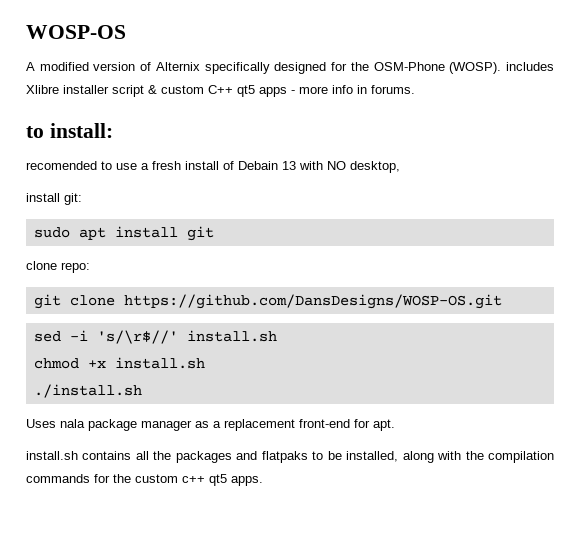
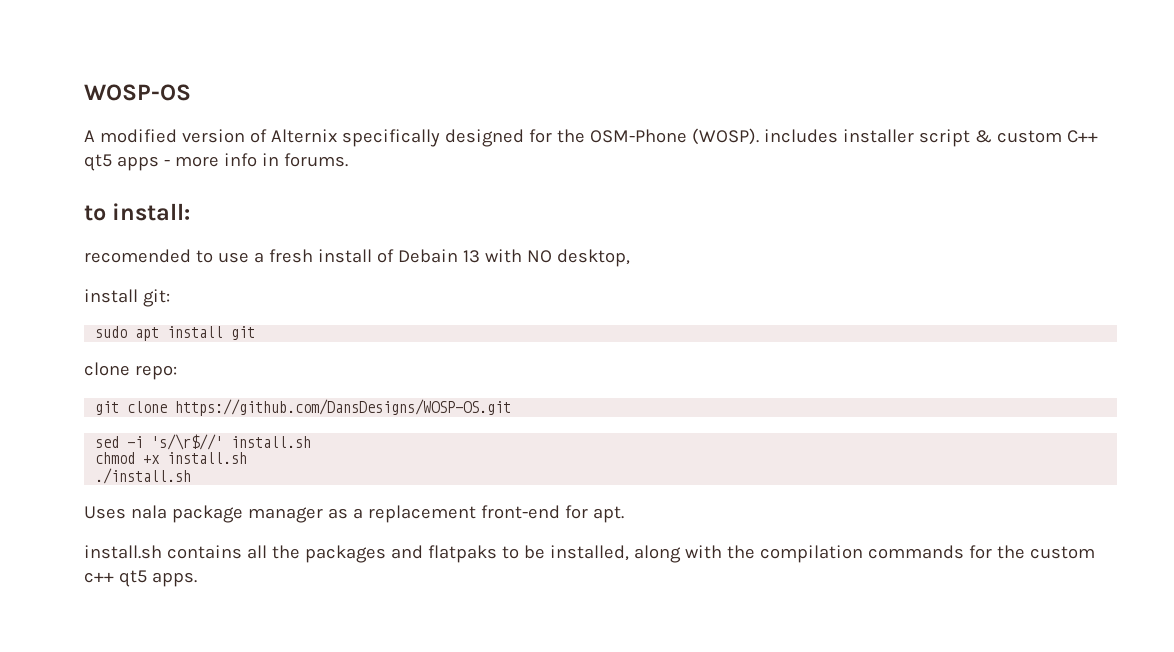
- A modified version of Alternix specifically designed for the OSM-Phone (WOSP). includes Xlibre installer script & custom C++ qt5 apps - more info in forums.
+ A modified version of Alternix specifically designed for the OSM-Phone (WOSP). includes installer script & custom C++ qt5 apps - more info in forums.

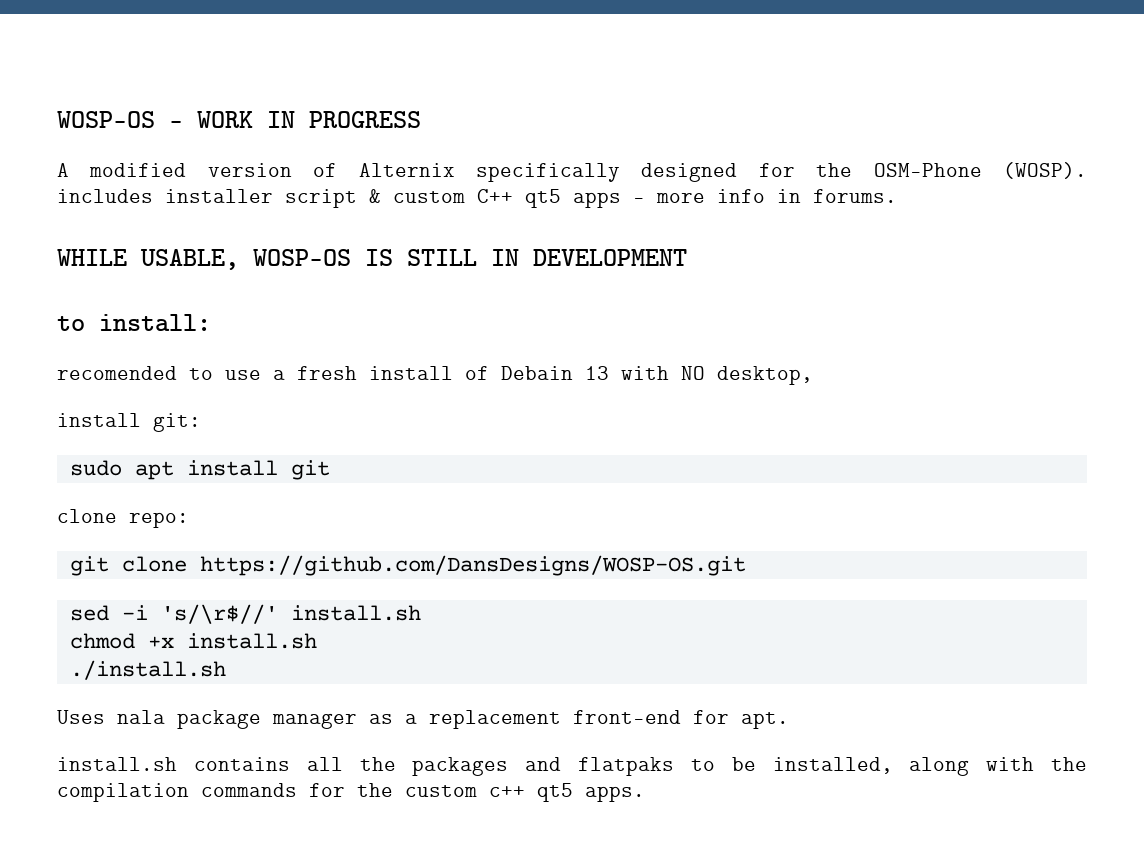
- WOSP-OS
+ WOSP-OS - WORK IN PROGRESS
+ WHILE USABLE, WOSP-OS IS STILL IN DEVELOPMENT

